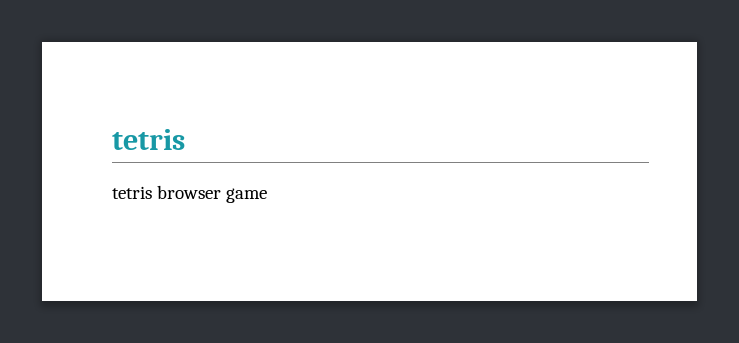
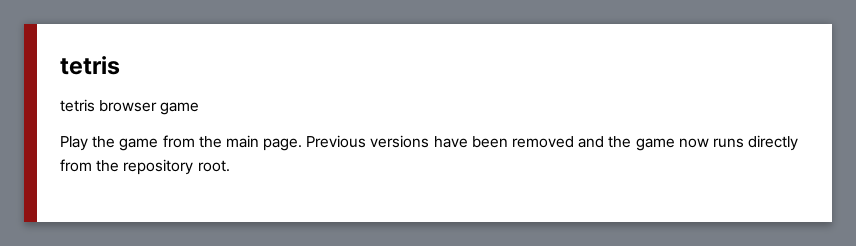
+ Play the game from the main page. Previous versions have been removed and the game now runs directly from the repository root.

